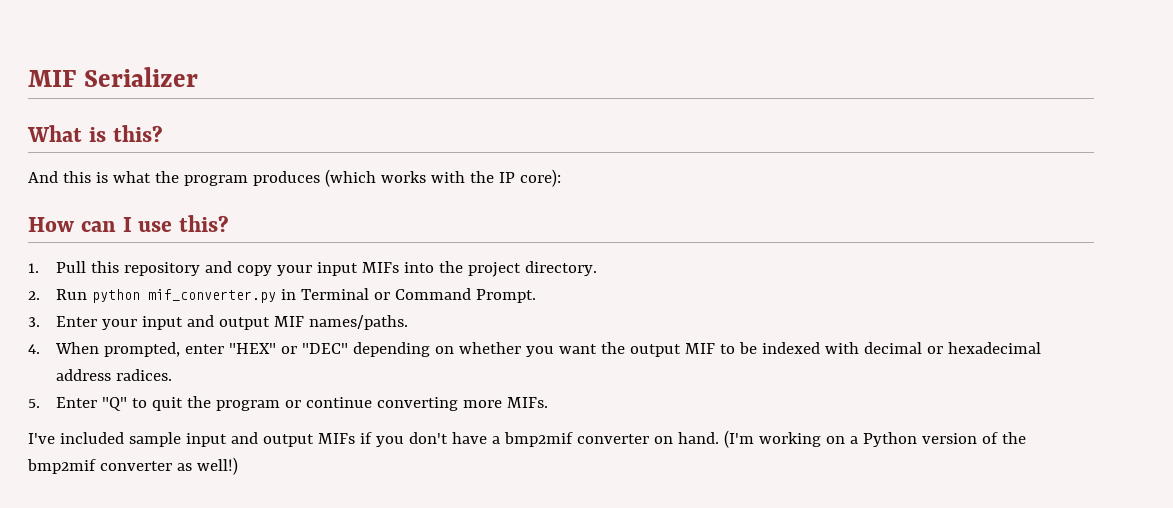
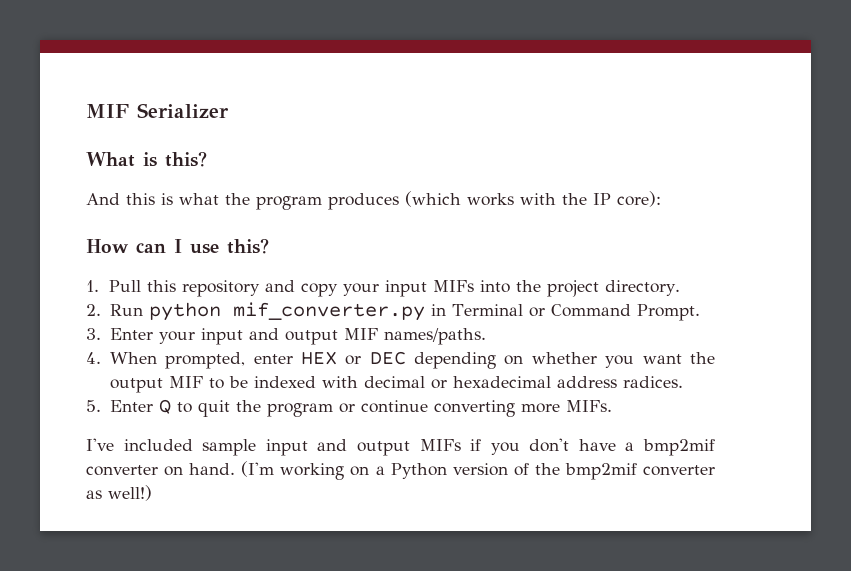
- 4. When prompted, enter "HEX" or "DEC" depending on whether you want the output MIF to be indexed with decimal or hexadecimal address radices.
+ 4. When prompted, enter HEX or DEC depending on whether you want the output MIF to be indexed with decimal or hexadecimal address radices.
- 5. Enter "Q" to quit the program or continue converting more MIFs.
+ 5. Enter Q to quit the program or continue converting more MIFs.

